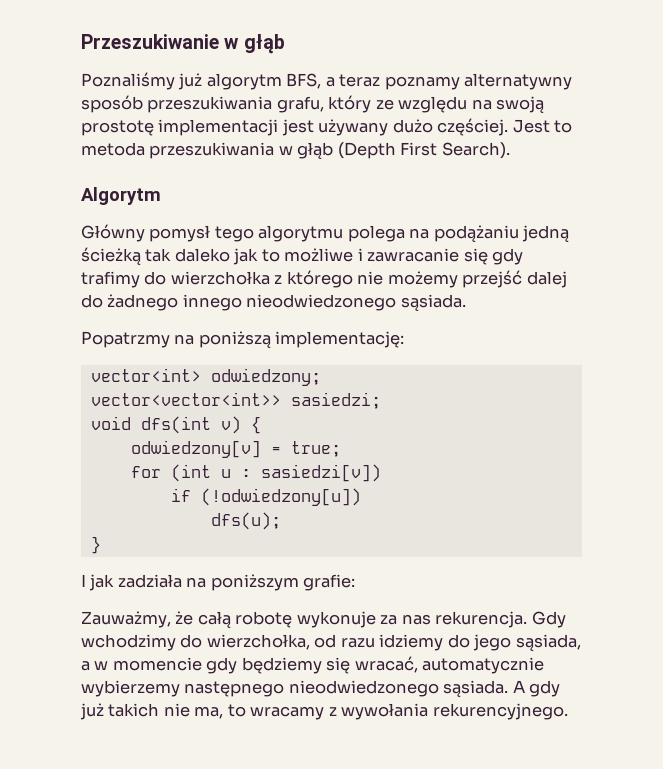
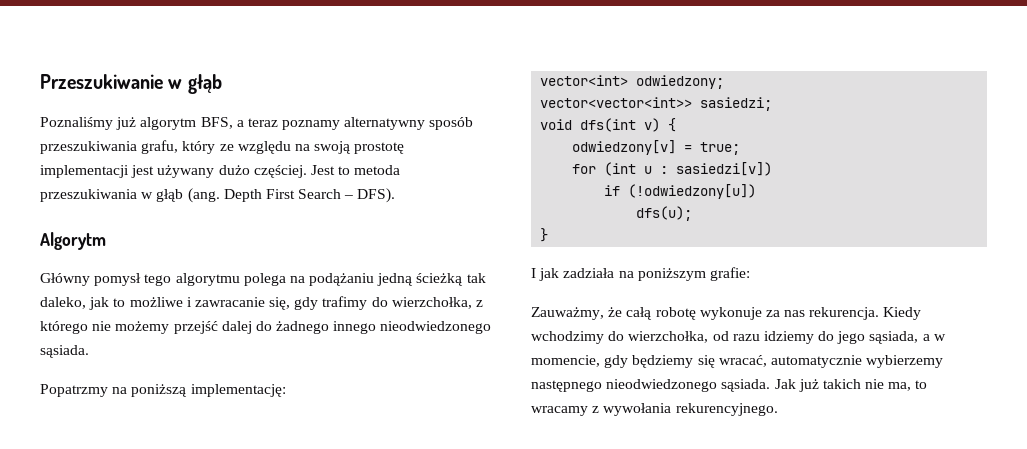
- Jest to metoda przeszukiwania w głąb (Depth First Search).
+ Jest to metoda przeszukiwania w głąb (ang. Depth First Search – DFS).
- Główny pomysł tego algorytmu polega na podążaniu jedną ścieżką tak daleko jak to możliwe i zawracanie się gdy trafimy do wierzchołka z którego nie możemy przejść dalej do żadnego innego nieodwiedzonego sąsiada.
+ Główny pomysł tego algorytmu polega na podążaniu jedną ścieżką tak daleko, jak to możliwe i zawracanie się, gdy trafimy do wierzchołka, z którego nie możemy przejść dalej do żadnego innego nieodwiedzonego sąsiada.
- Gdy wchodzimy do wierzchołka, od razu idziemy do jego sąsiada, a w momencie gdy będziemy się wracać, automatycznie wybierzemy następnego nieodwiedzonego sąsiada.
+ Kiedy wchodzimy do wierzchołka, od razu idziemy do jego sąsiada, a w momencie, gdy będziemy się wracać, automatycznie wybierzemy następnego nieodwiedzonego sąsiada.
- A gdy już takich nie ma, to wracamy z wywołania rekurencyjnego.
+ Jak już takich nie ma, to wracamy z wywołania rekurencyjnego.

